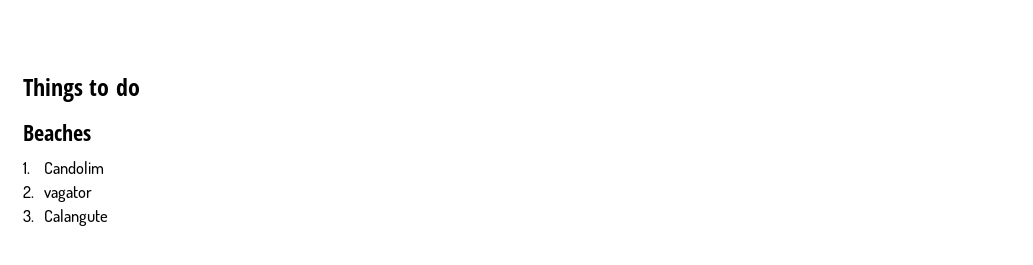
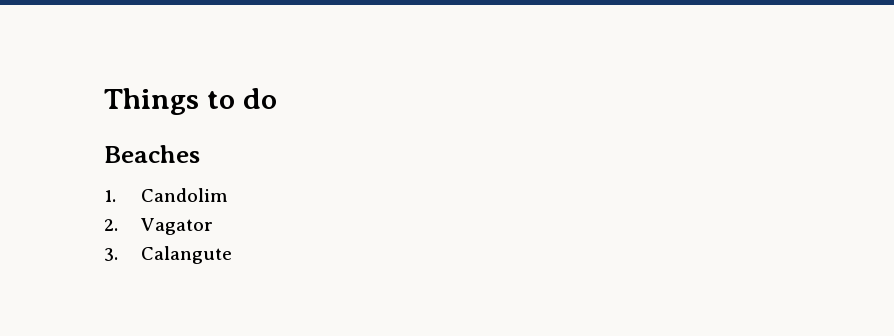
- 2. vagator
+ 2. Vagator

